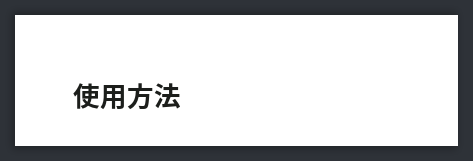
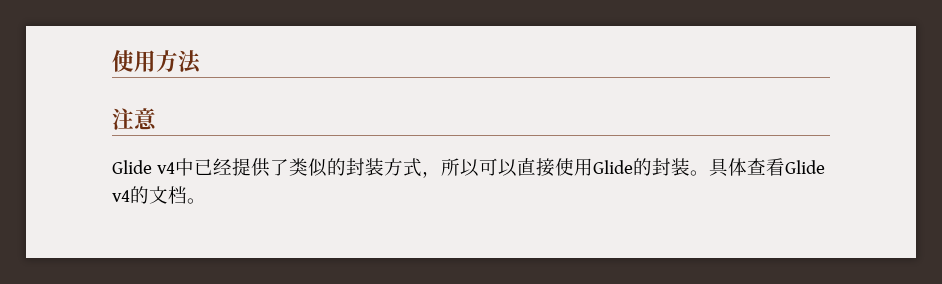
+ 注意
+ Glide v4中已经提供了类似的封装方式，所以可以直接使用Glide的封装。具体查看Glide v4的文档。

